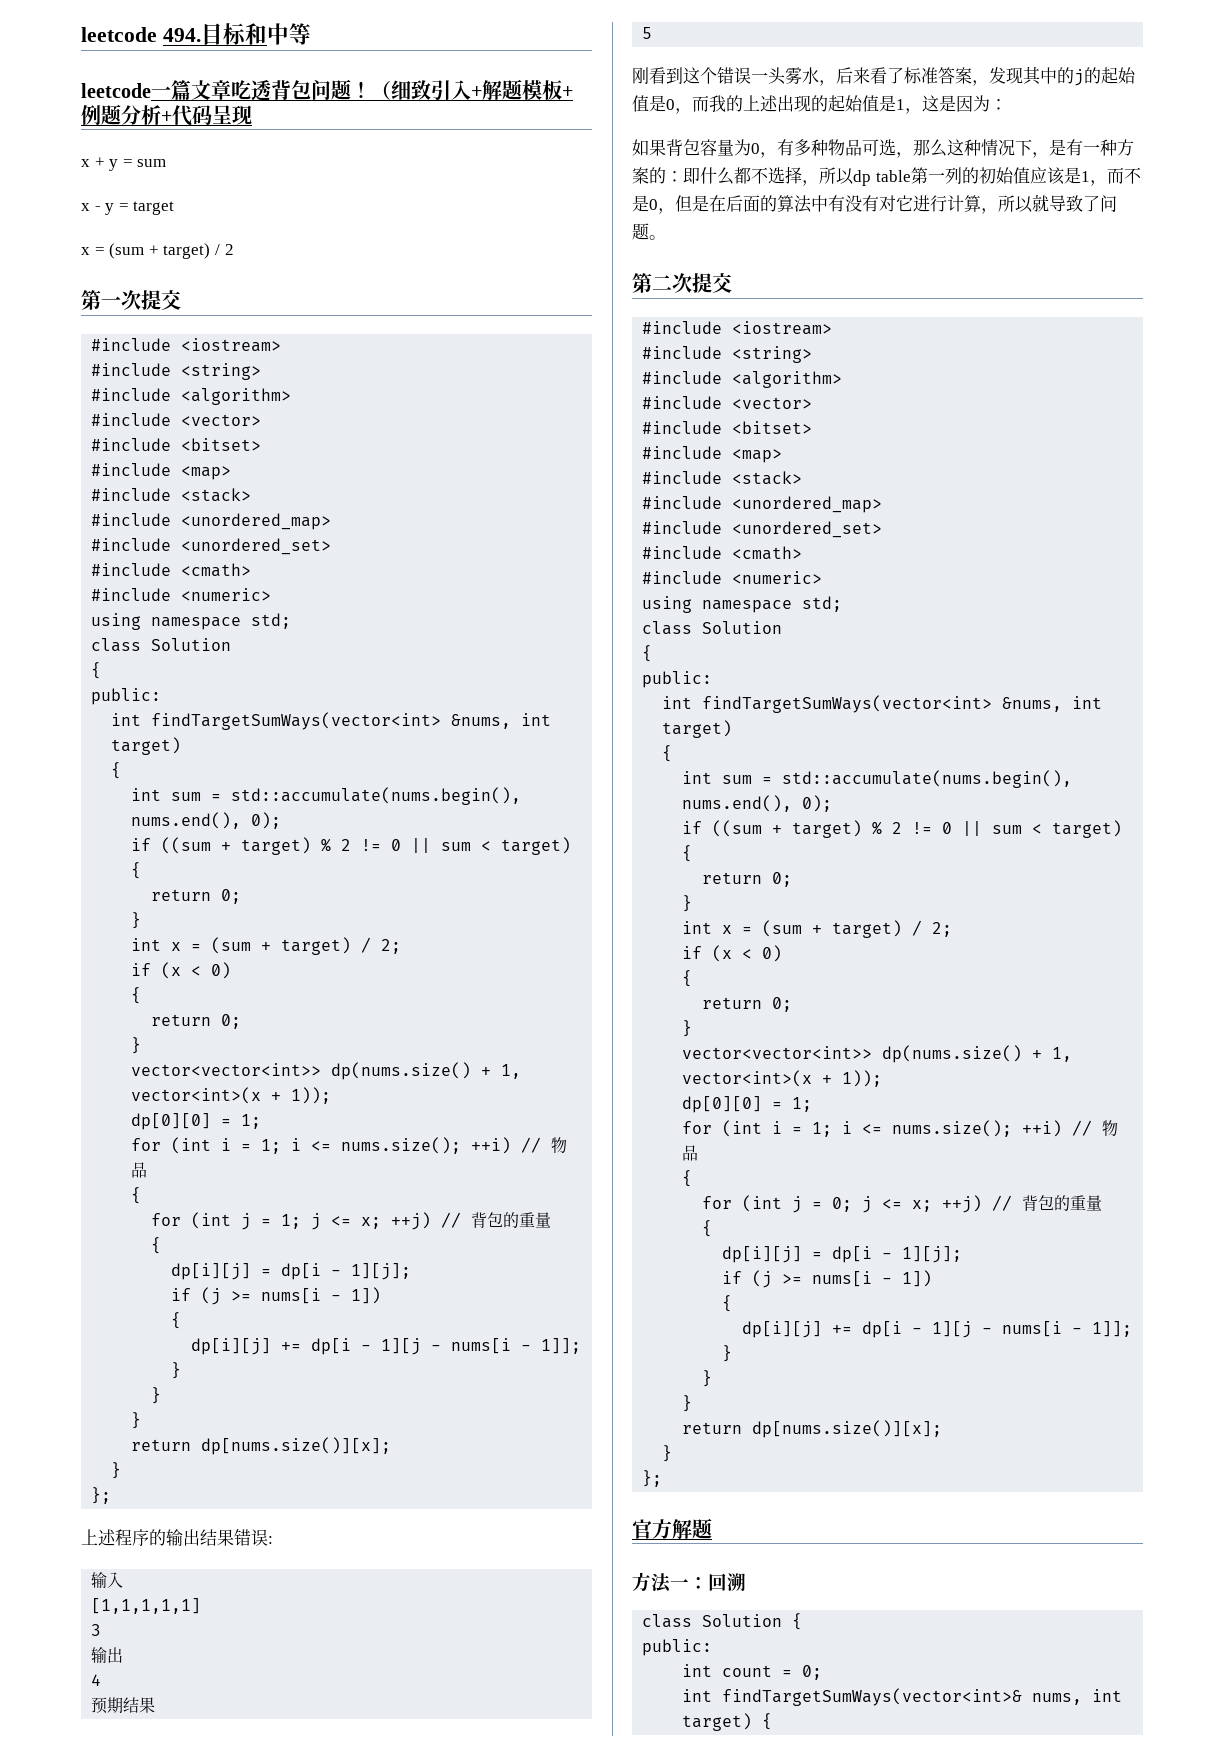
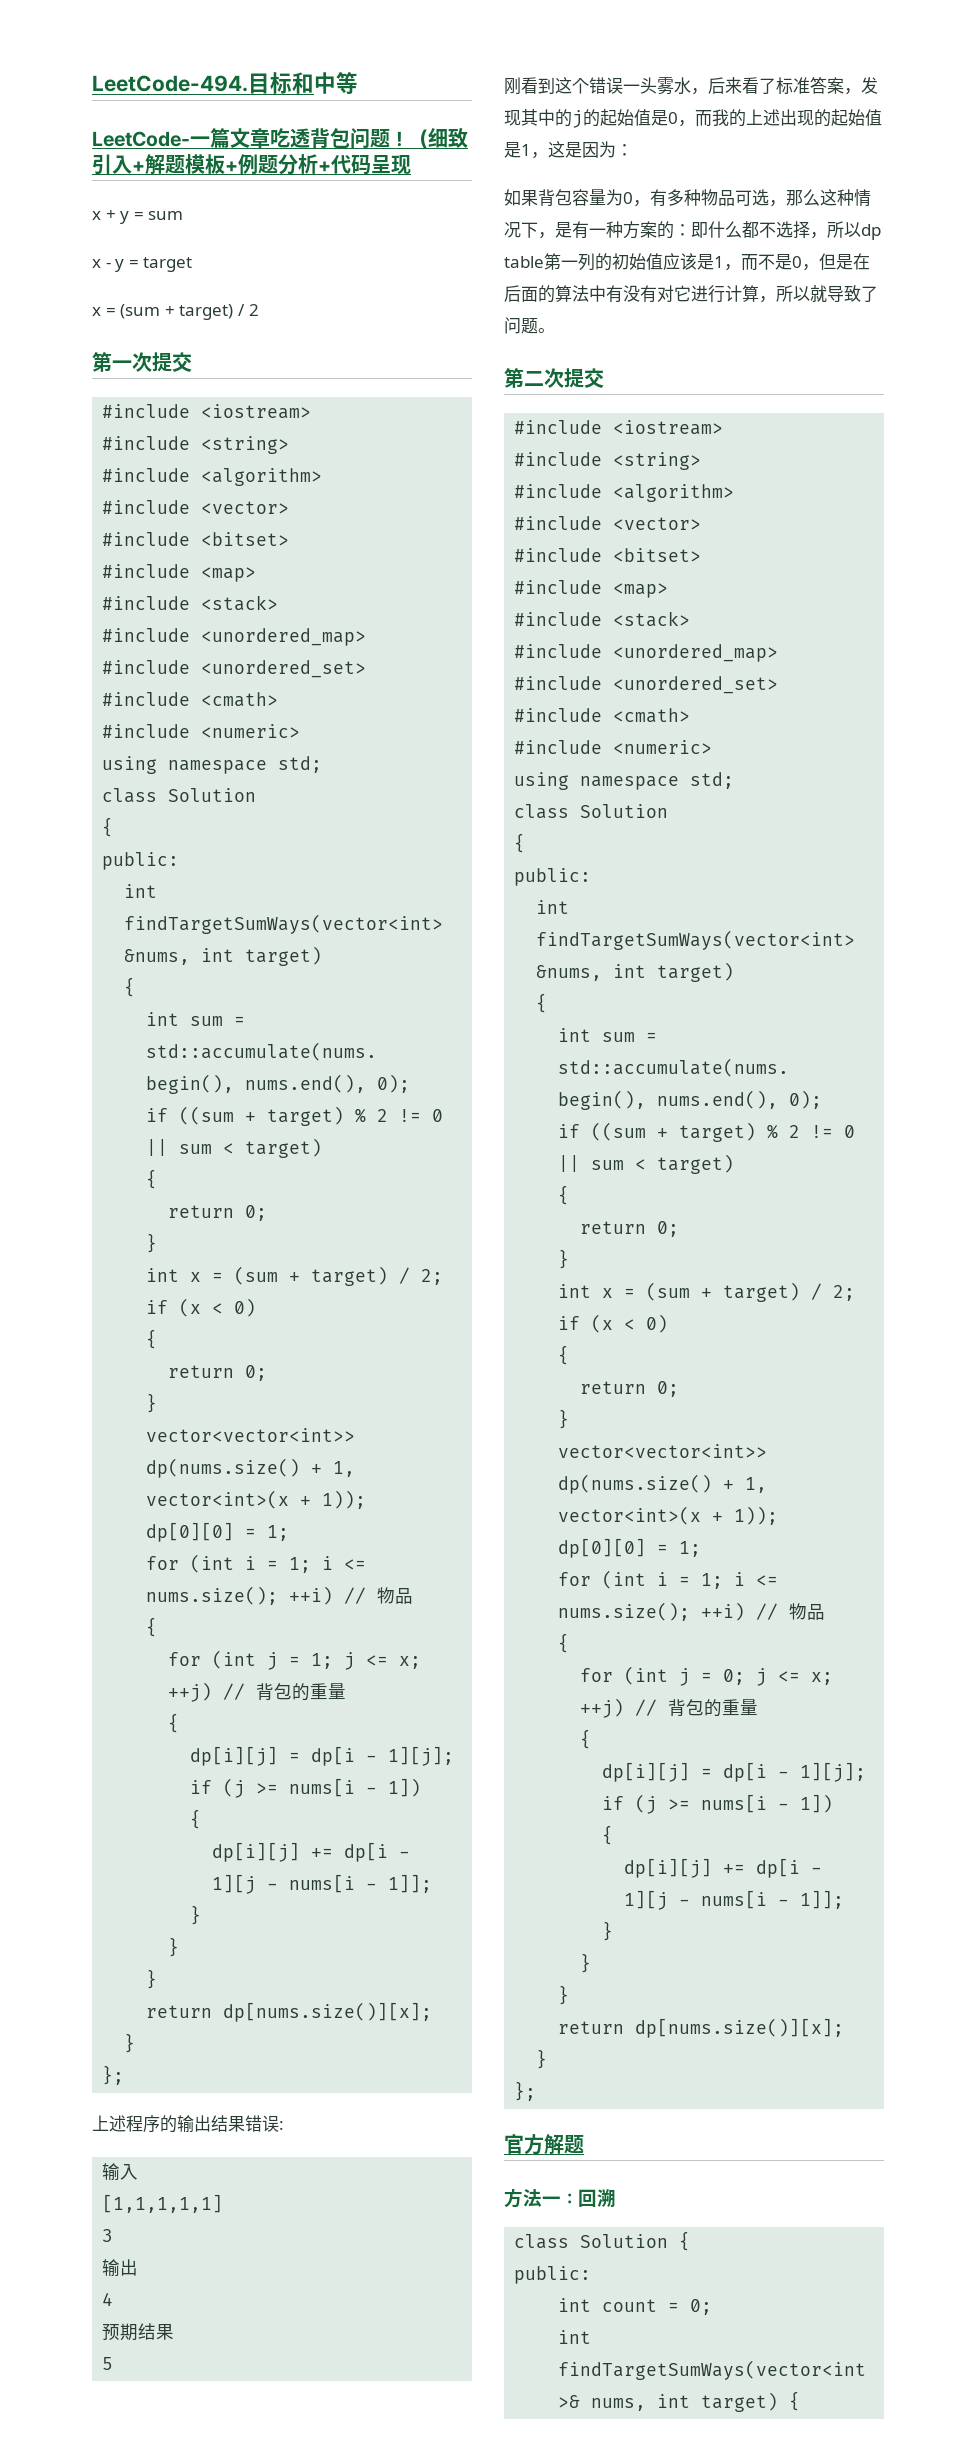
- leetcode 494.目标和中等
+ LeetCode-494.目标和中等
- leetcode一篇文章吃透背包问题！
+ LeetCode-一篇文章吃透背包问题！

